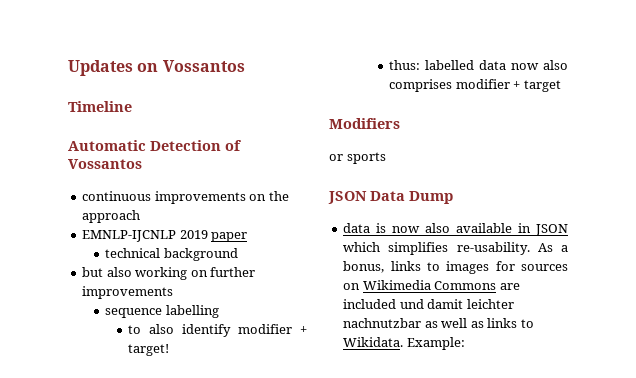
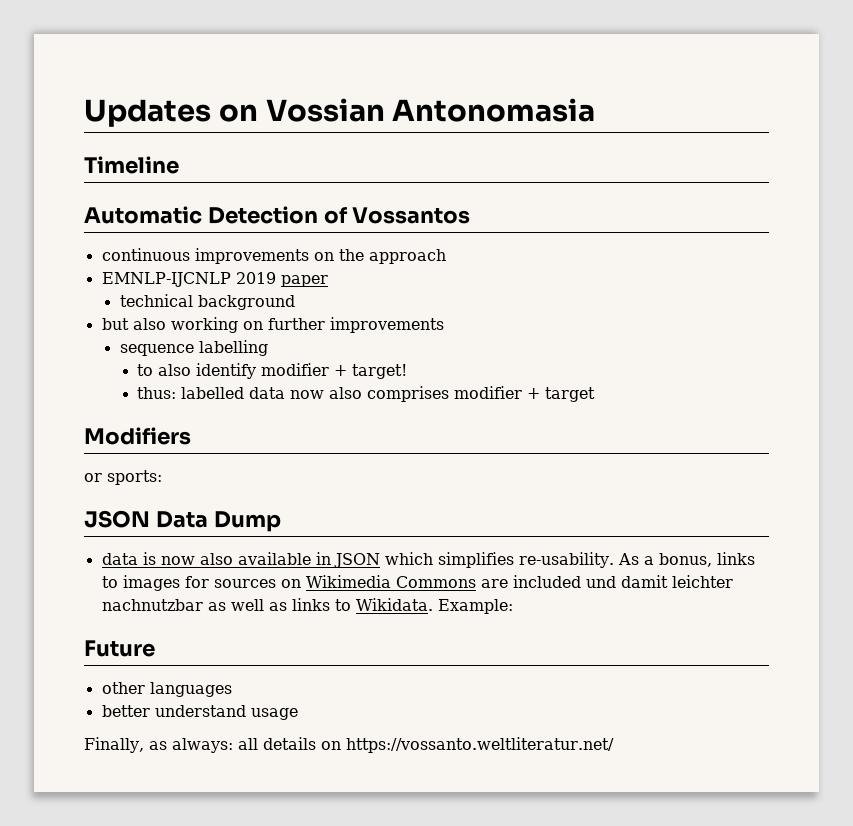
- Updates on Vossantos
+ Updates on Vossian Antonomasia
- or sports
+ or sports:
+ Future
+ other languages
+ better understand usage
+ Finally, as always: all details on https://vossanto.weltliteratur.net/

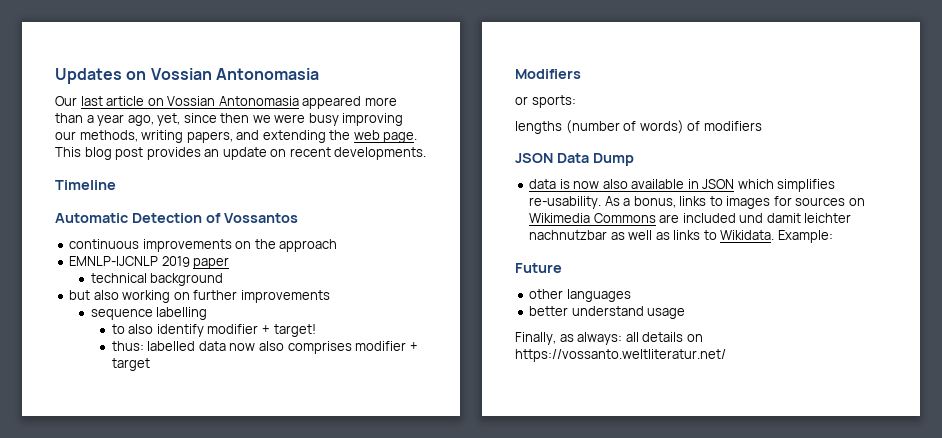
+ Our last article on Vossian Antonomasia appeared more than a year ago, yet, since then we were busy improving our methods, writing papers, and extending the web page. This blog post provides an update on recent developments.
+ lengths (number of words) of modifiers

